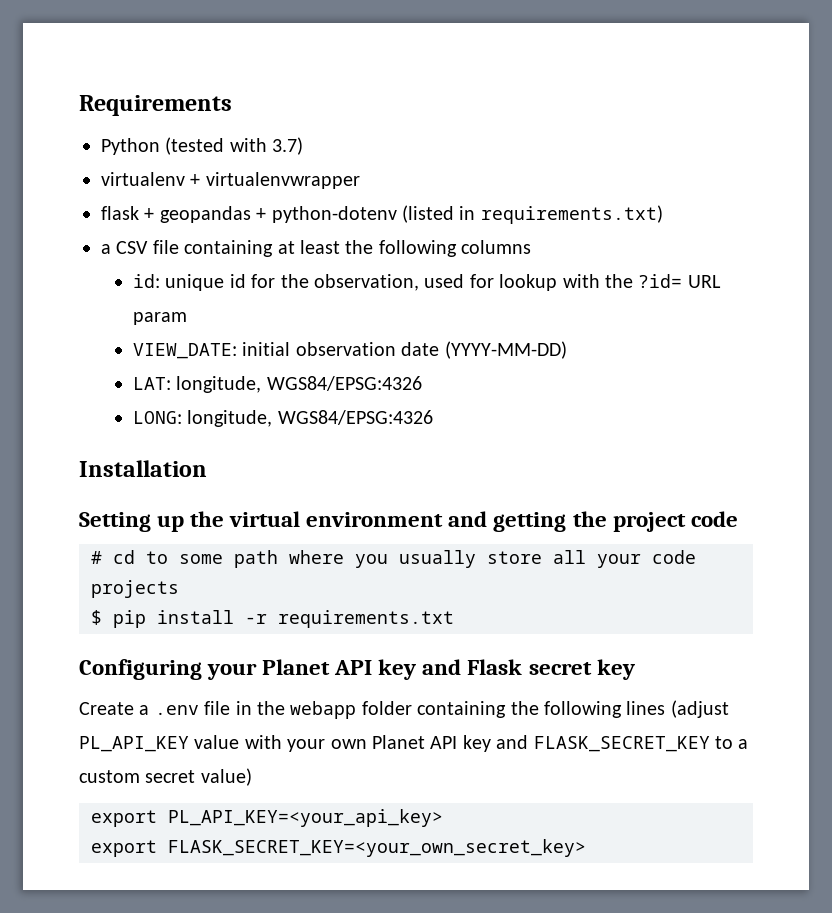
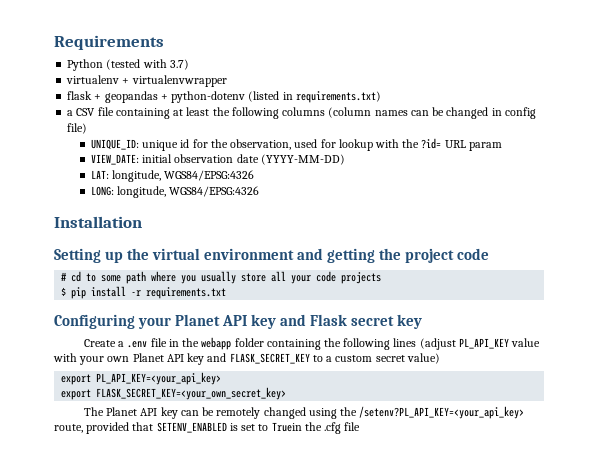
- a CSV file containing at least the following columns
- id: unique id for the observation, used for lookup with the ?id= URL param
+ a CSV file containing at least the following columns (column names can be changed in config file)
+ UNIQUE_ID: unique id for the observation, used for lookup with the ?id= URL param
+ The Planet API key can be remotely changed using the /setenv?PL_API_KEY=<your_api_key> route, provided that SETENV_ENABLED is set to Truein the .cfg file

